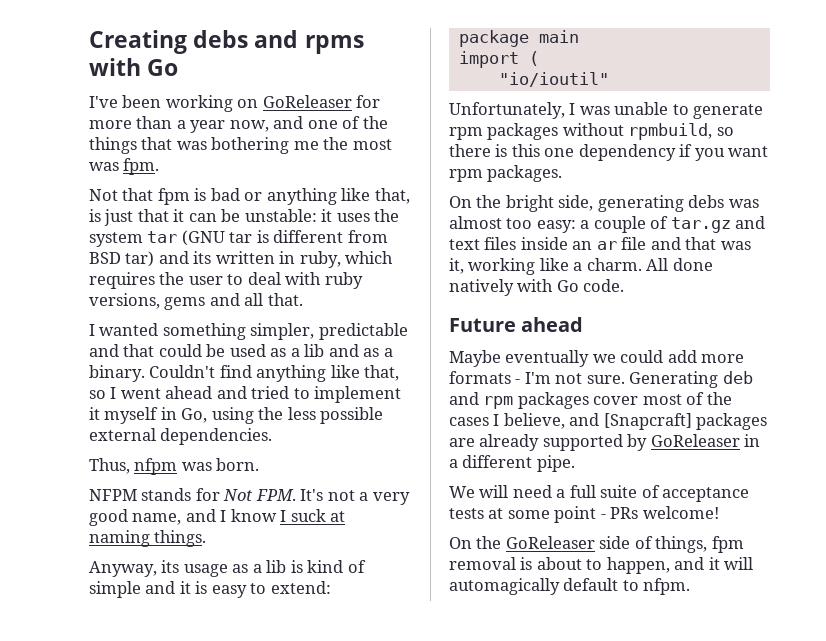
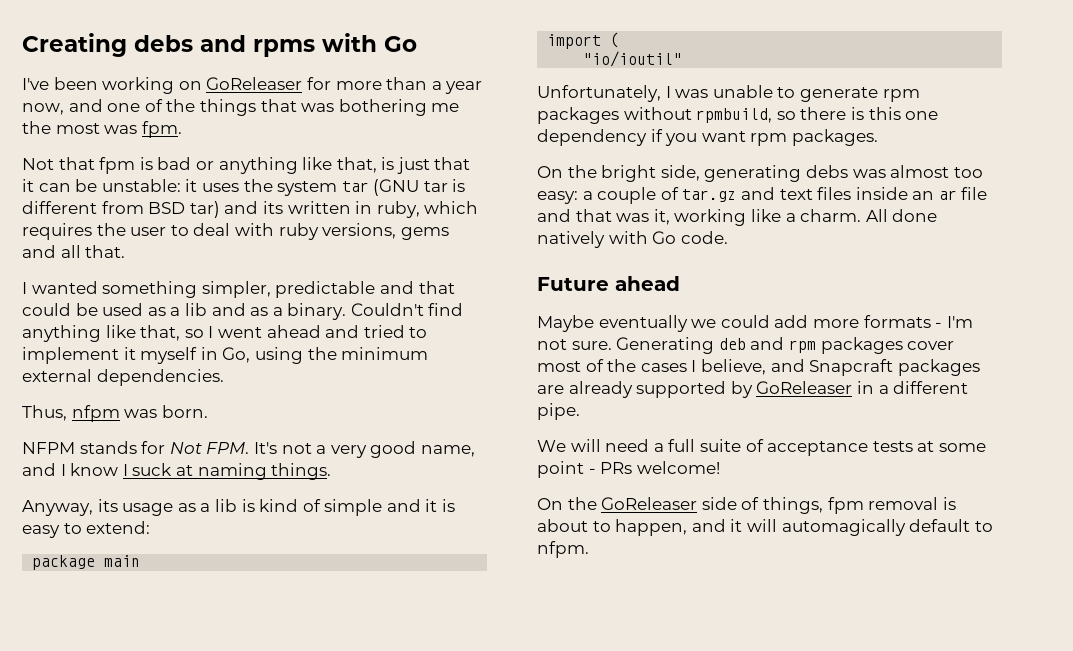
- Couldn't find anything like that, so I went ahead and tried to implement it myself in Go, using the less possible external dependencies.
+ Couldn't find anything like that, so I went ahead and tried to implement it myself in Go, using the minimum external dependencies.
- Generating deb and rpm packages cover most of the cases I believe, and [Snapcraft] packages are already supported by GoReleaser in a different pipe.
+ Generating deb and rpm packages cover most of the cases I believe, and Snapcraft packages are already supported by GoReleaser in a different pipe.

